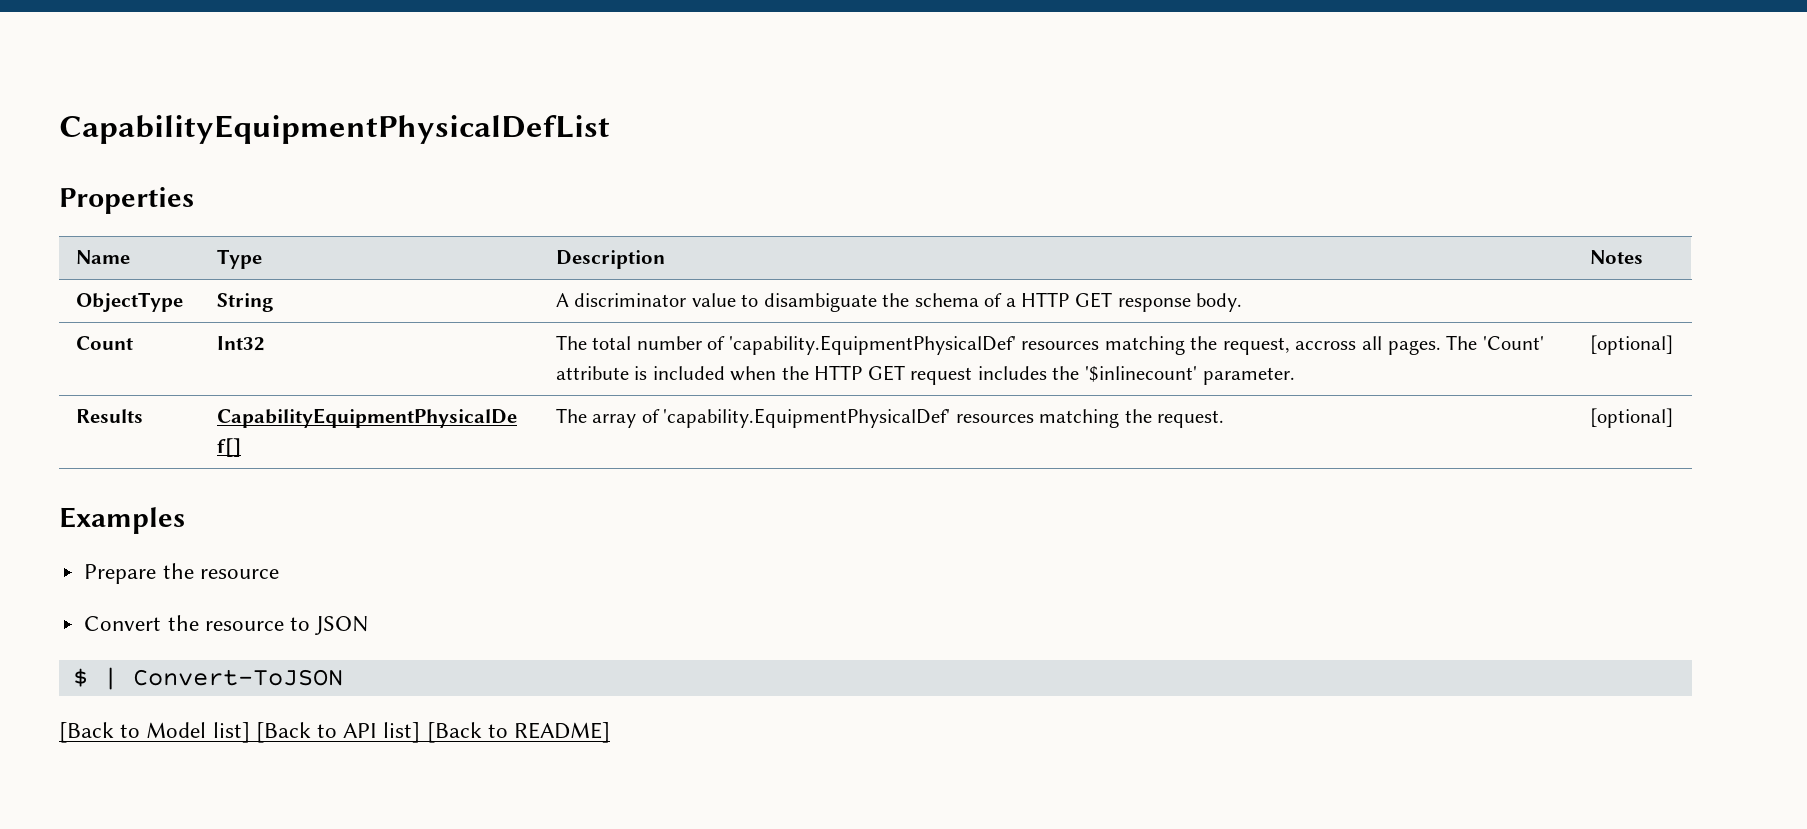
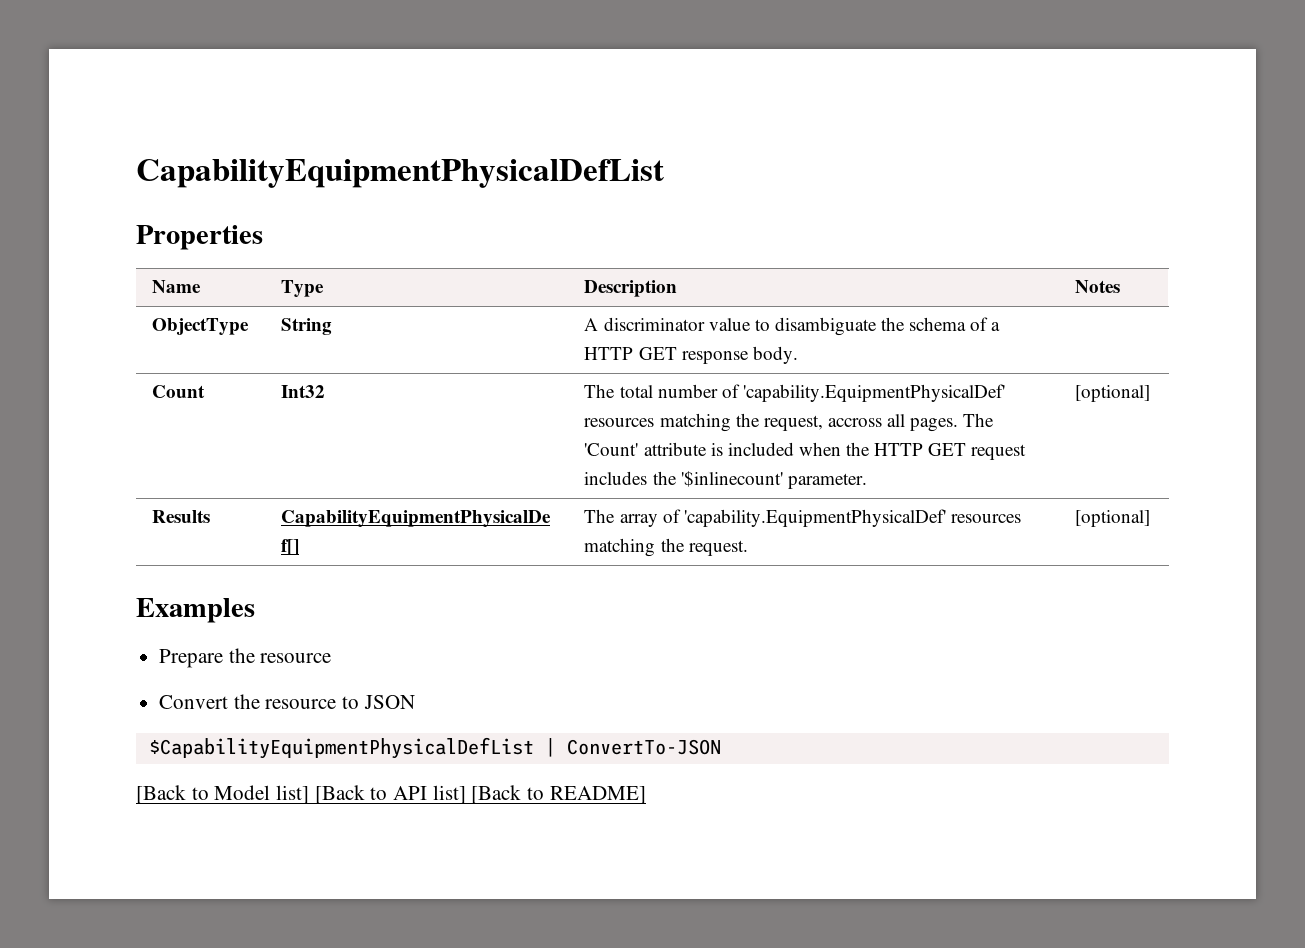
- $ | Convert-ToJSON
+ $CapabilityEquipmentPhysicalDefList | ConvertTo-JSON

